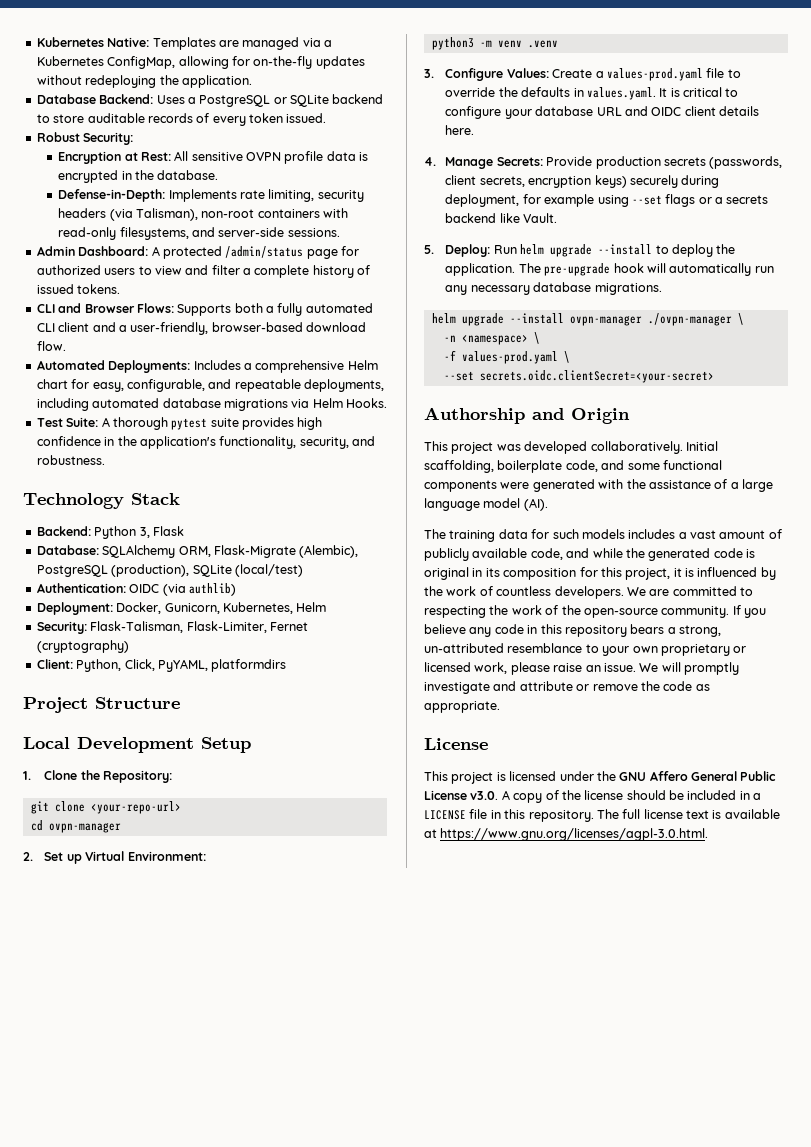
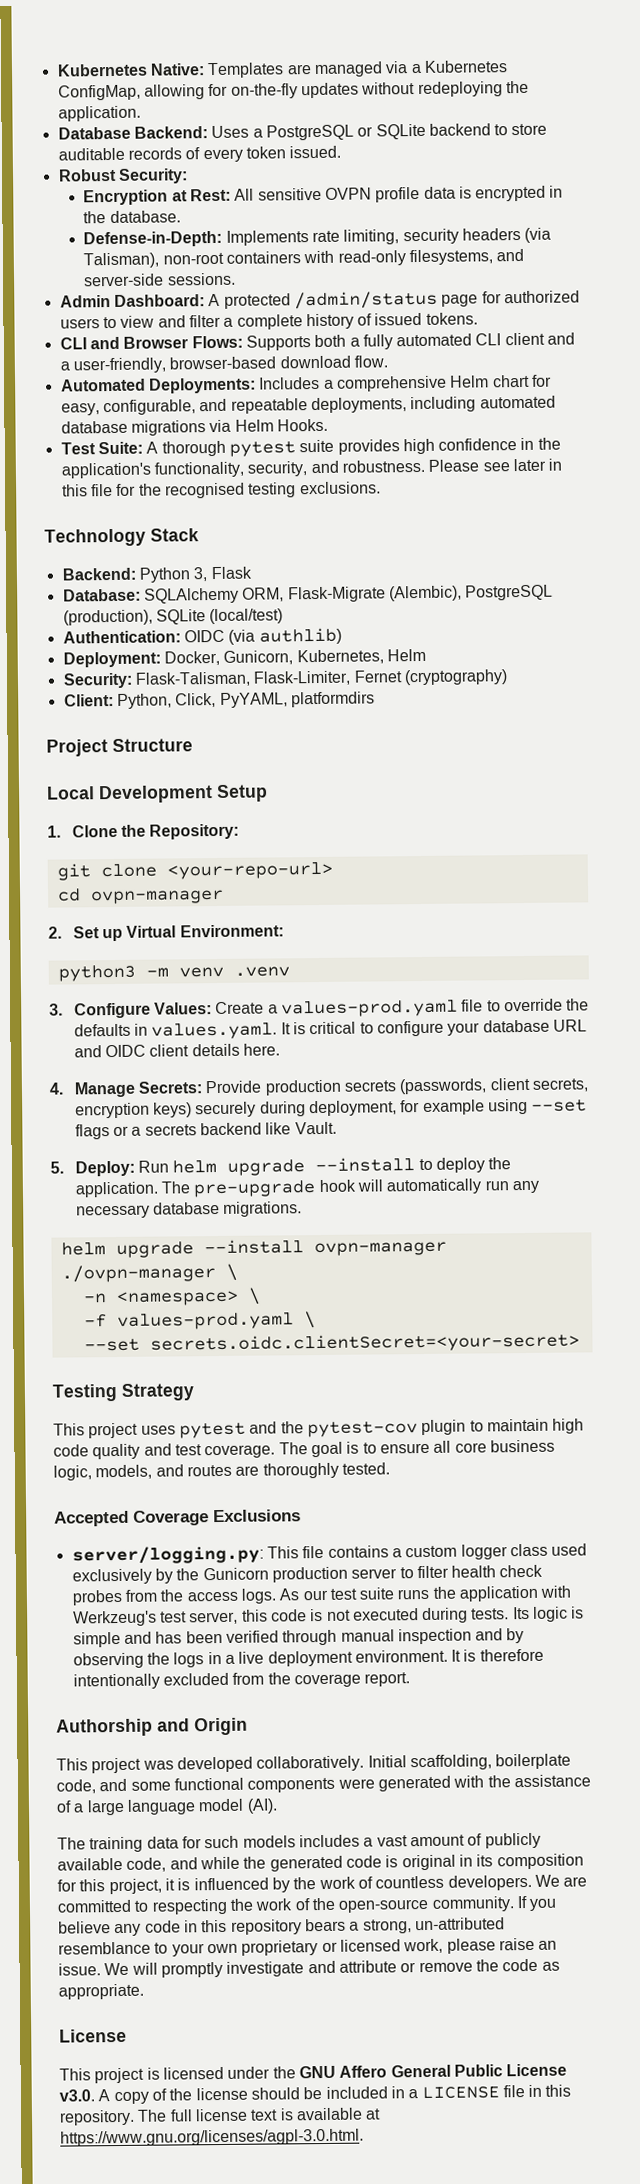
+ Please see later in this file for the recognised testing exclusions.
+ Testing Strategy
+ This project uses pytest and the pytest-cov plugin to maintain high code quality and test coverage. The goal is to ensure all core business logic, models, and routes are thoroughly tested.
+ Accepted Coverage Exclusions
+ server/logging.py: This file contains a custom logger class used exclusively by the Gunicorn production server to filter health check probes from the access logs. As our test suite runs the application with Werkzeug's test server, this code is not executed during tests. Its logic is simple and has been verified through manual inspection and by observing the logs in a live deployment environment. It is therefore intentionally excluded from the coverage report.

